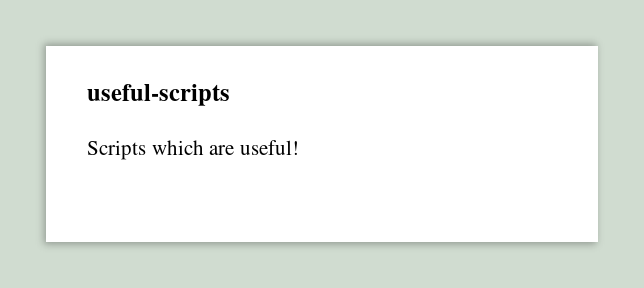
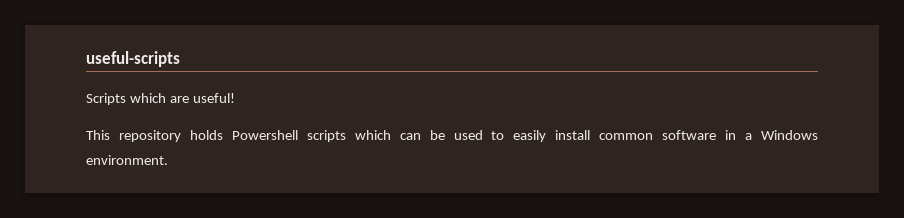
+ This repository holds Powershell scripts which can be used to easily install common software in a Windows environment.

